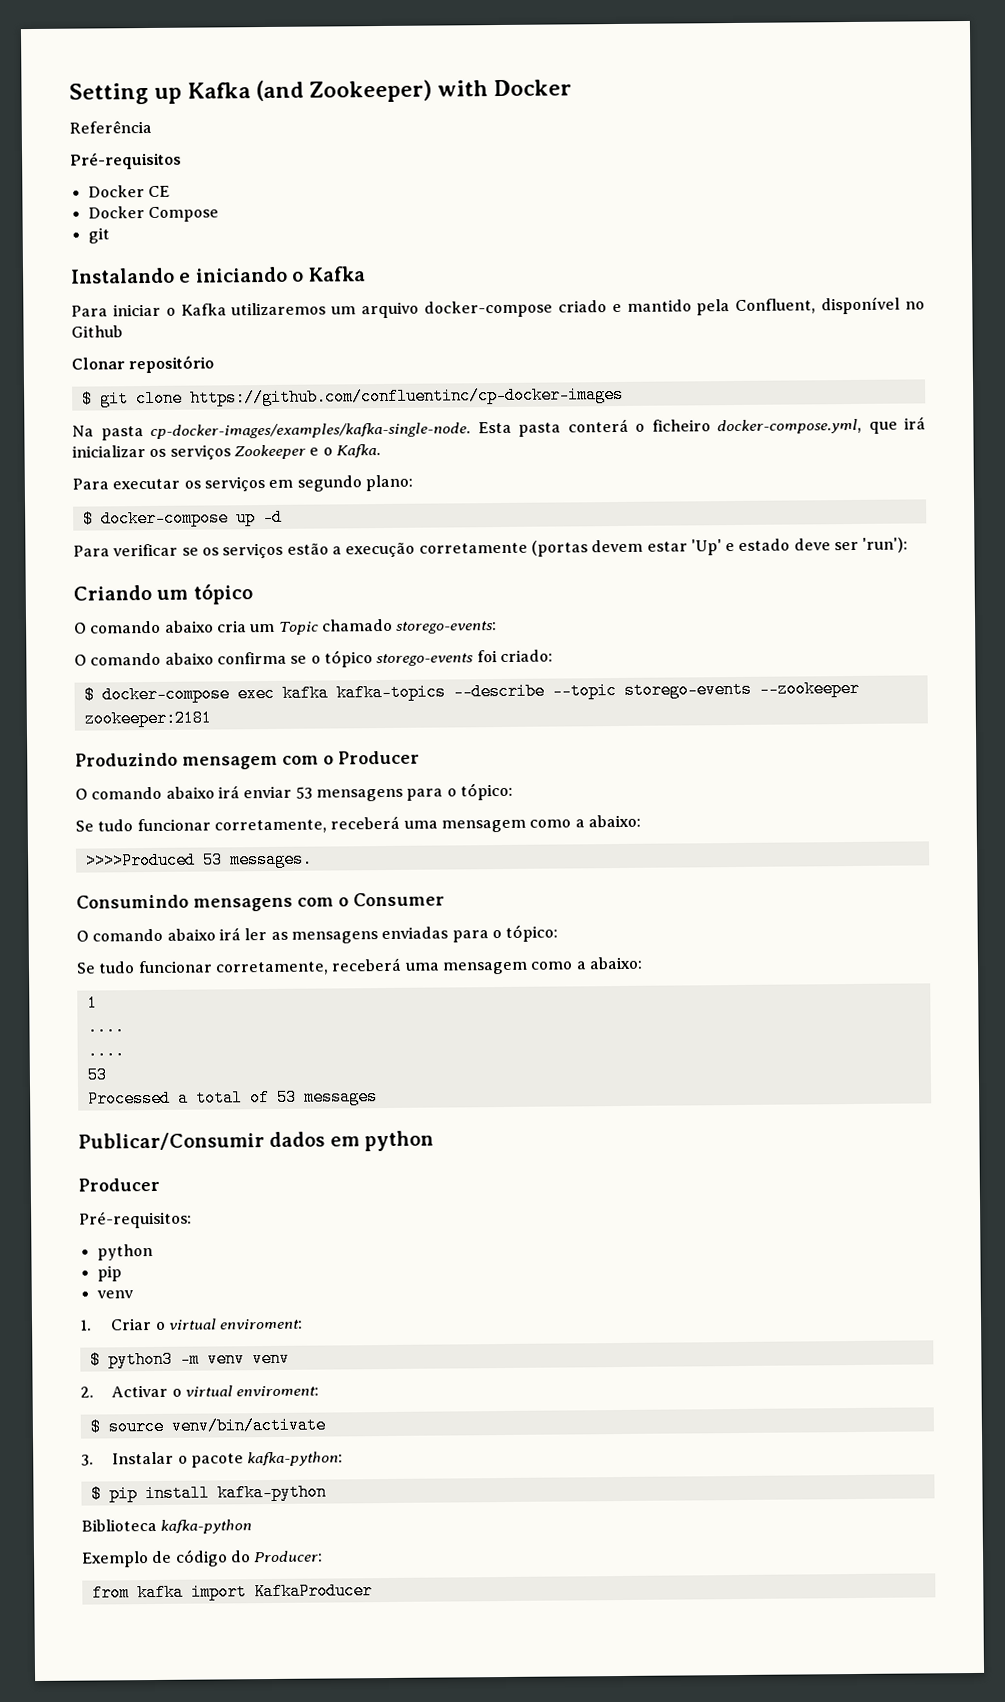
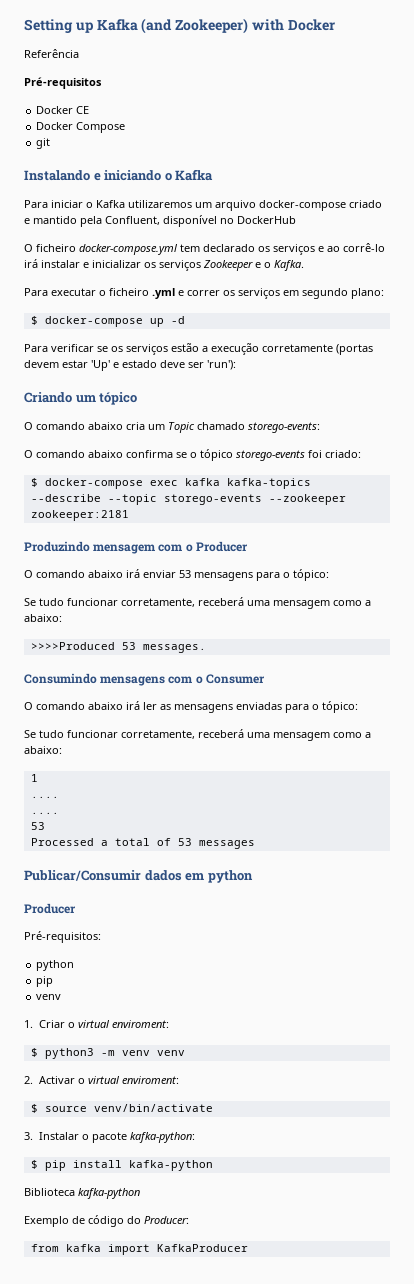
- Para iniciar o Kafka utilizaremos um arquivo docker-compose criado e mantido pela Confluent, disponível no Github
- Clonar repositório
- $ git clone https://github.com/confluentinc/cp-docker-images
- Na pasta cp-docker-images/examples/kafka-single-node. Esta pasta conterá o ficheiro docker-compose.yml, que irá inicializar os serviços Zookeeper e o Kafka.
+ Para iniciar o Kafka utilizaremos um arquivo docker-compose criado e mantido pela Confluent, disponível no DockerHub
+ O ficheiro docker-compose.yml tem declarado os serviços e ao corrê-lo irá instalar e inicializar os serviços Zookeeper e o Kafka.
- Para executar os serviços em segundo plano:
+ Para executar o ficheiro .yml e correr os serviços em segundo plano:

